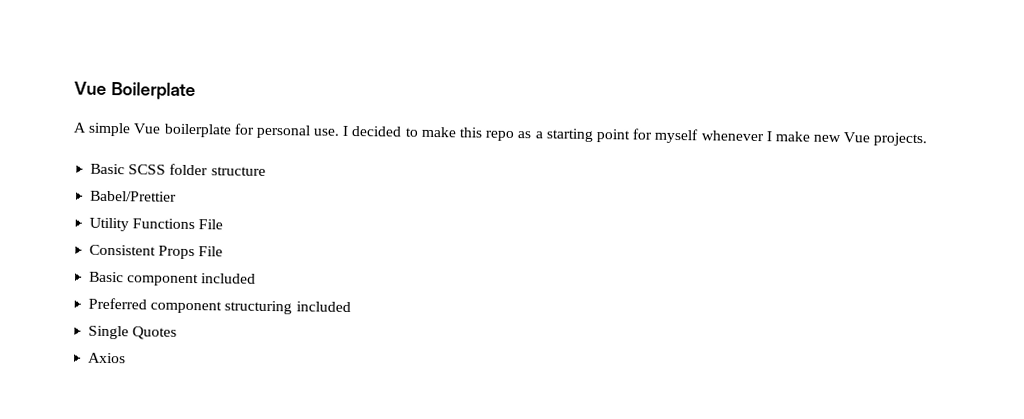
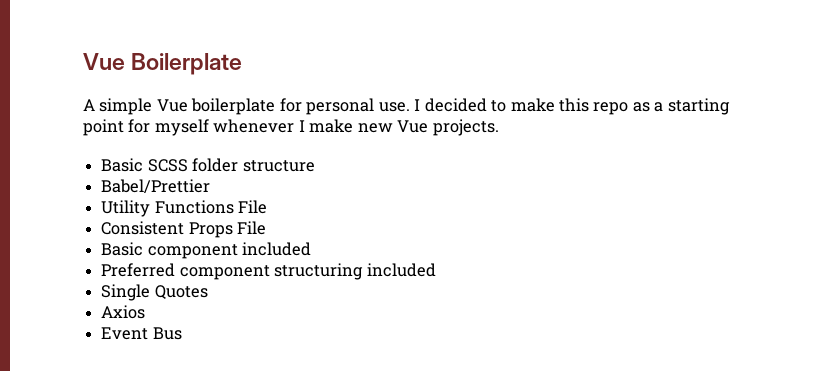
+ Event Bus

